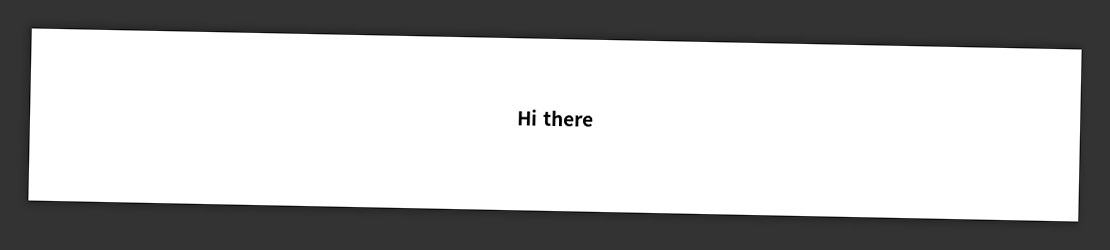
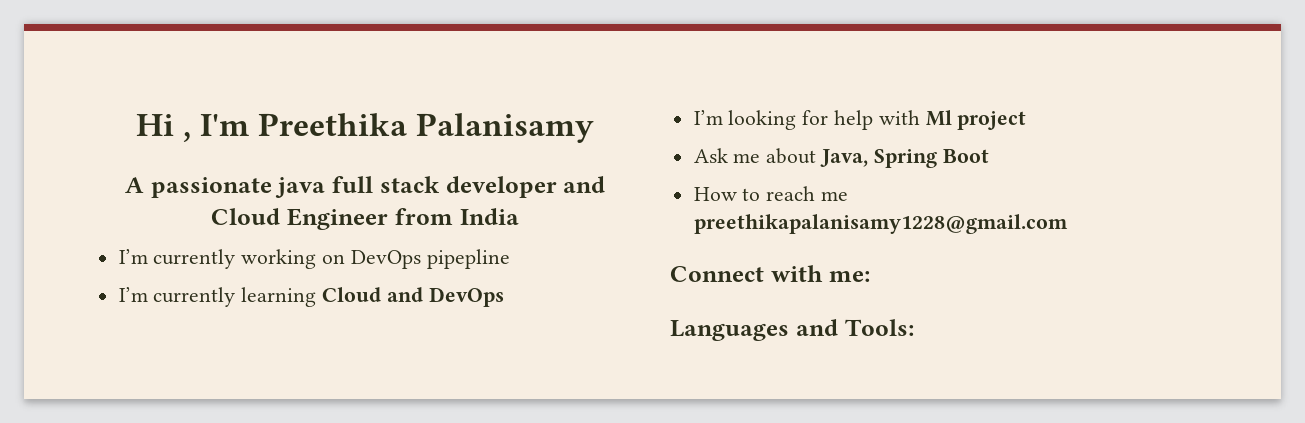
- Hi there
+ Hi , I'm Preethika Palanisamy
+ A passionate java full stack developer and Cloud Engineer from India
+ I’m currently working on DevOps pipepline
+ I’m currently learning Cloud and DevOps
+ I’m looking for help with Ml project
+ Ask me about Java, Spring Boot
+ How to reach me preethikapalanisamy1228@gmail.com
+ Connect with me:
+ Languages and Tools:

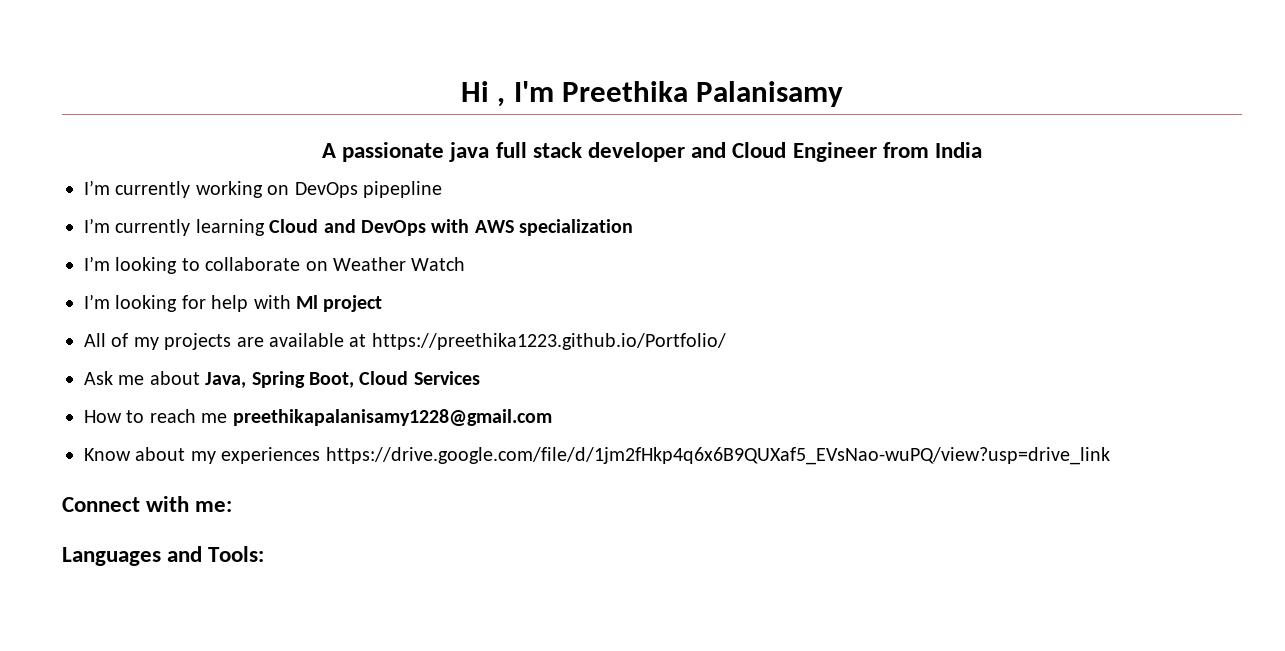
- I’m currently learning Cloud and DevOps
+ I’m currently learning Cloud and DevOps with AWS specialization
+ I’m looking to collaborate on Weather Watch
+ All of my projects are available at https://preethika1223.github.io/Portfolio/
- Ask me about Java, Spring Boot
+ Ask me about Java, Spring Boot, Cloud Services
+ Know about my experiences https://drive.google.com/file/d/1jm2fHkp4q6x6B9QUXaf5_EVsNao-wuPQ/view?usp=drive_link

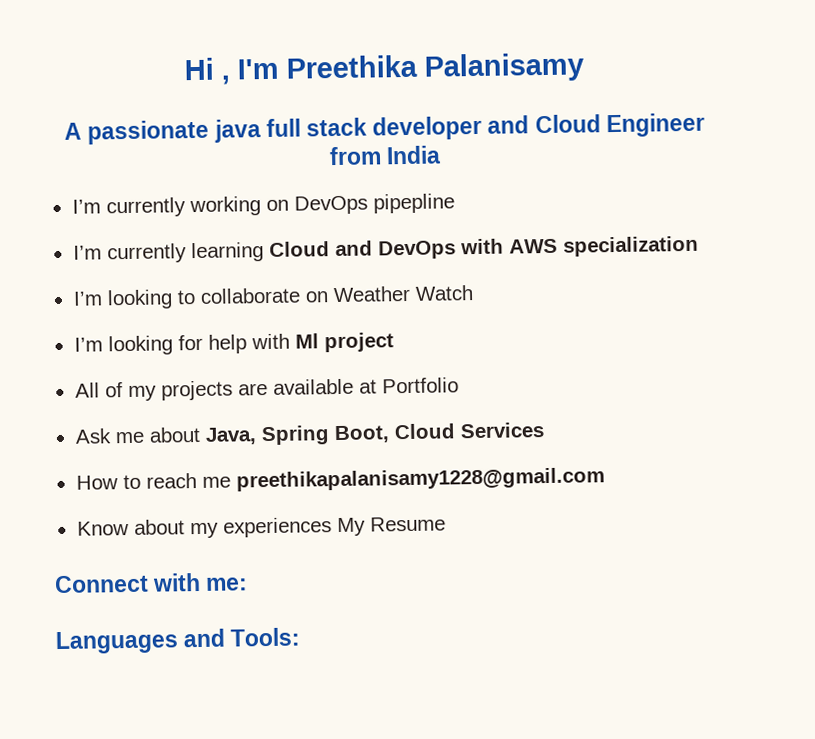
- All of my projects are available at https://preethika1223.github.io/Portfolio/
+ All of my projects are available at Portfolio
- Know about my experiences https://drive.google.com/file/d/1jm2fHkp4q6x6B9QUXaf5_EVsNao-wuPQ/view?usp=drive_link
+ Know about my experiences My Resume

